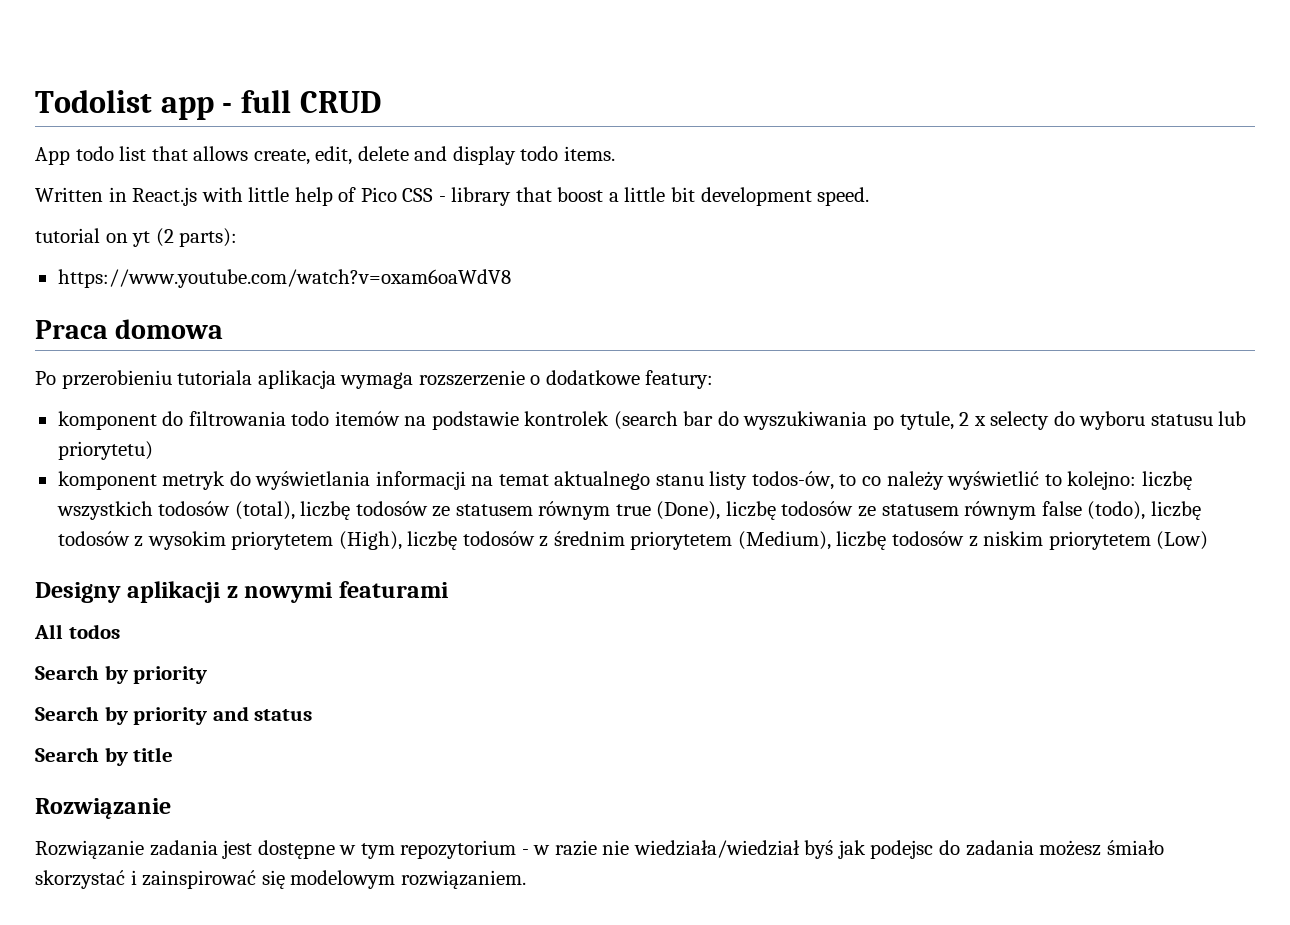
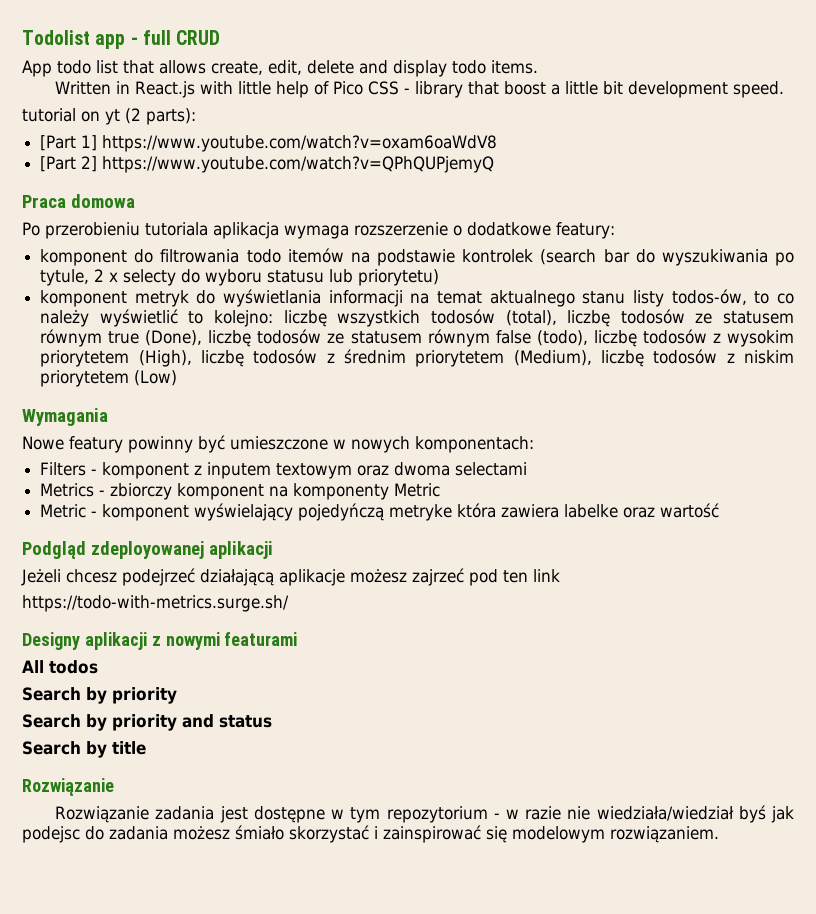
- https://www.youtube.com/watch?v=oxam6oaWdV8
+ [Part 1] https://www.youtube.com/watch?v=oxam6oaWdV8
+ [Part 2] https://www.youtube.com/watch?v=QPhQUPjemyQ
+ Wymagania
+ Nowe featury powinny być umieszczone w nowych komponentach:
+ Filters - komponent z inputem textowym oraz dwoma selectami
+ Metrics - zbiorczy komponent na komponenty Metric
+ Metric - komponent wyświelający pojedyńczą metryke która zawiera labelke oraz wartość
+ Podgląd zdeployowanej aplikacji
+ Jeżeli chcesz podejrzeć działającą aplikacje możesz zajrzeć pod ten link
+ https://todo-with-metrics.surge.sh/

